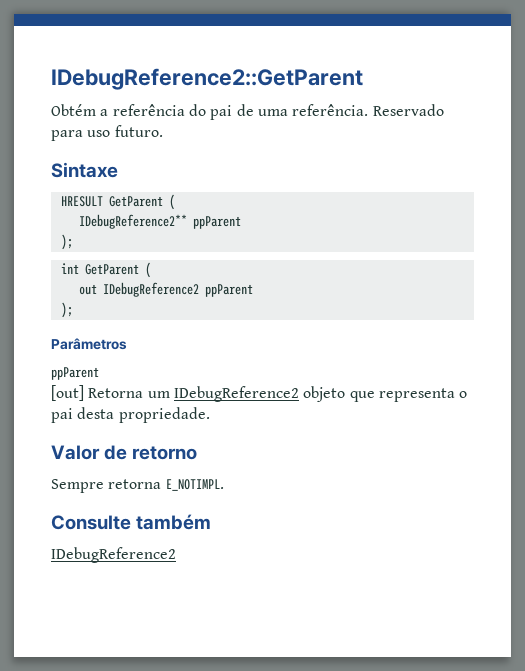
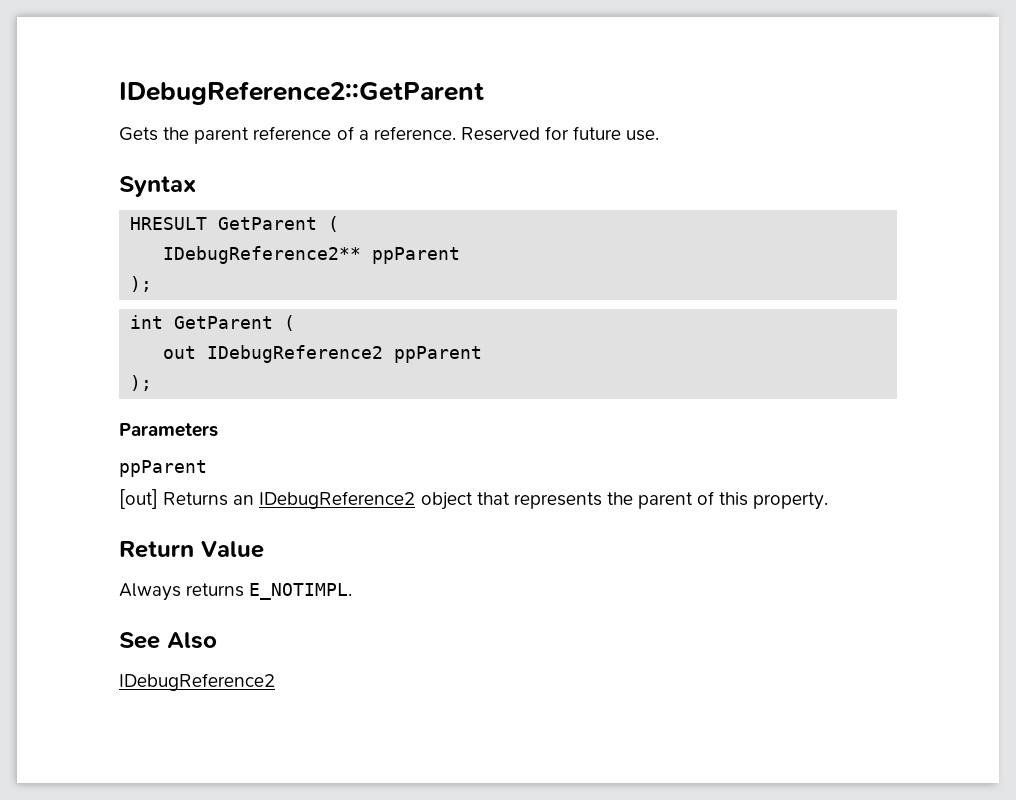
- Obtém a referência do pai de uma referência. Reservado para uso futuro.
- Sintaxe
+ Gets the parent reference of a reference. Reserved for future use.
+ Syntax
- Parâmetros
+ Parameters
- [out] Retorna um IDebugReference2 objeto que representa o pai desta propriedade.
- Valor de retorno
- Sempre retorna E_NOTIMPL.
+ [out] Returns an IDebugReference2 object that represents the parent of this property.
+ Return Value
+ Always returns E_NOTIMPL.
- Consulte também
+ See Also

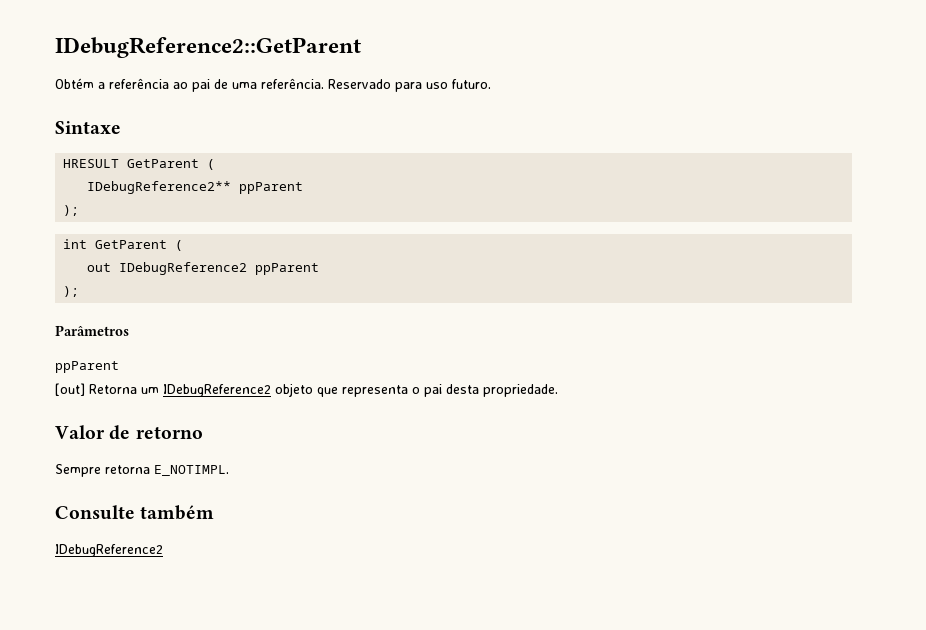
- Gets the parent reference of a reference. Reserved for future use.
- Syntax
+ Obtém a referência ao pai de uma referência. Reservado para uso futuro.
+ Sintaxe
- Parameters
+ Parâmetros
- [out] Returns an IDebugReference2 object that represents the parent of this property.
- Return Value
- Always returns E_NOTIMPL.
+ [out] Retorna um IDebugReference2 objeto que representa o pai desta propriedade.
+ Valor de retorno
+ Sempre retorna E_NOTIMPL.
- See Also
+ Consulte também

